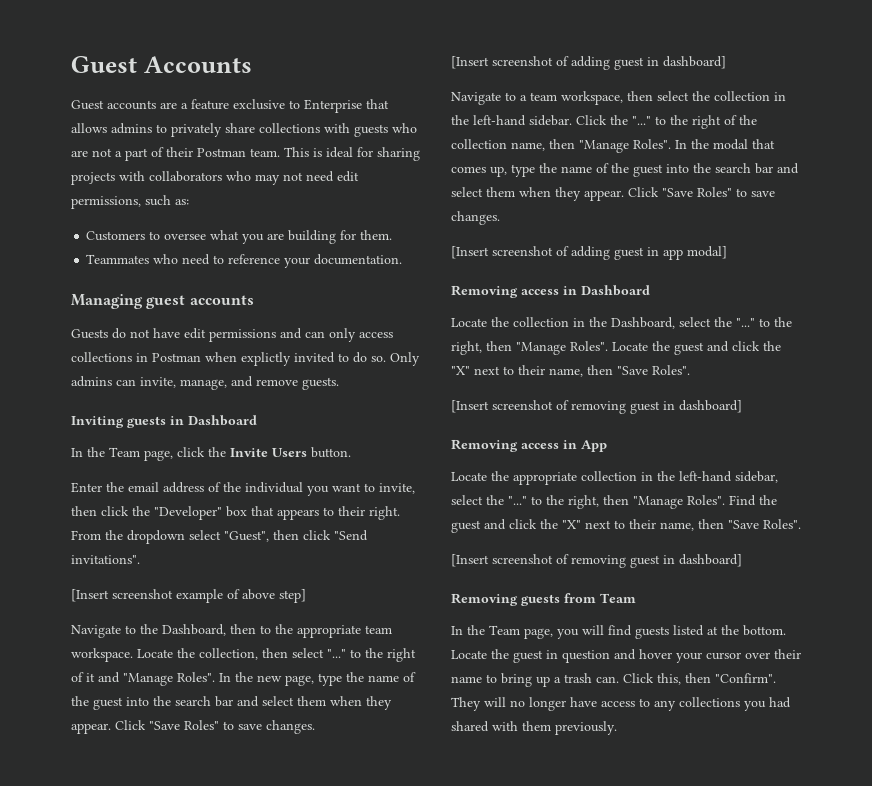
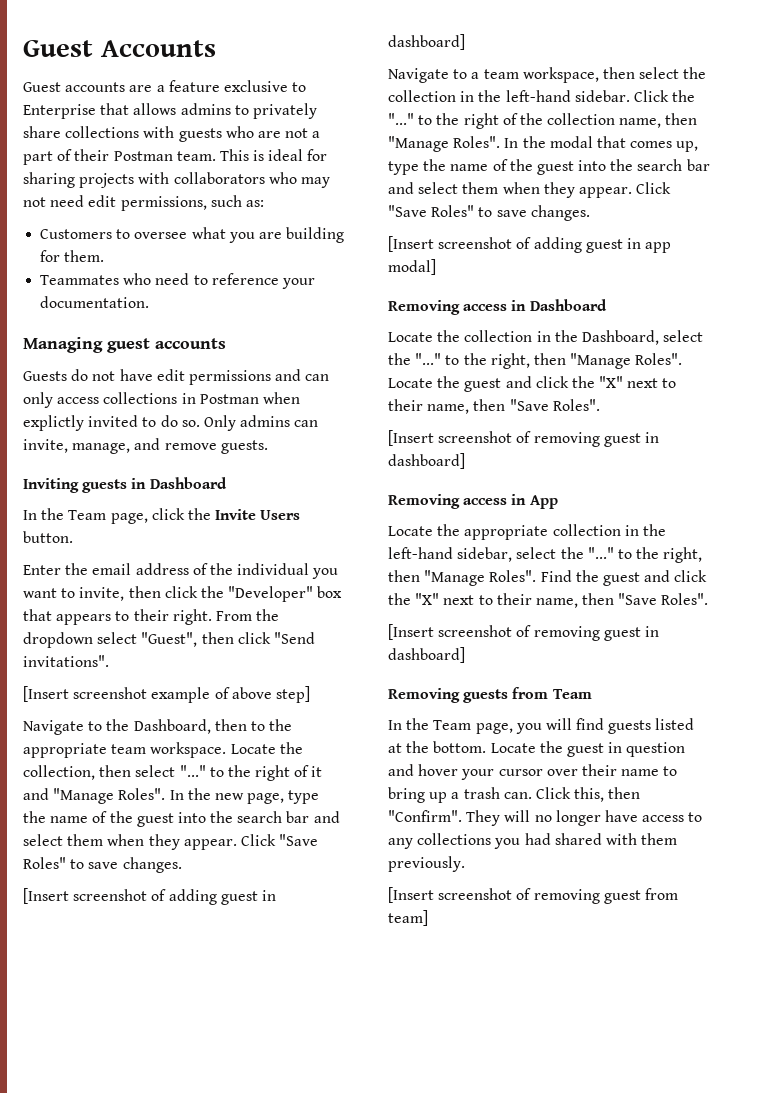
+ [Insert screenshot of removing guest from team]

